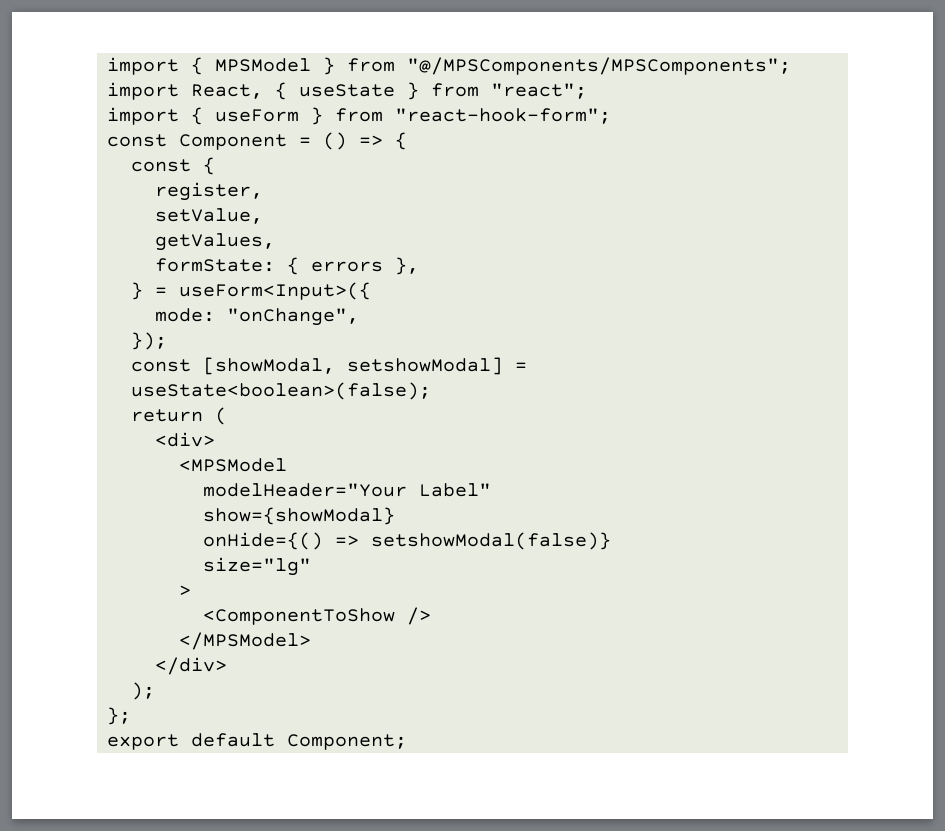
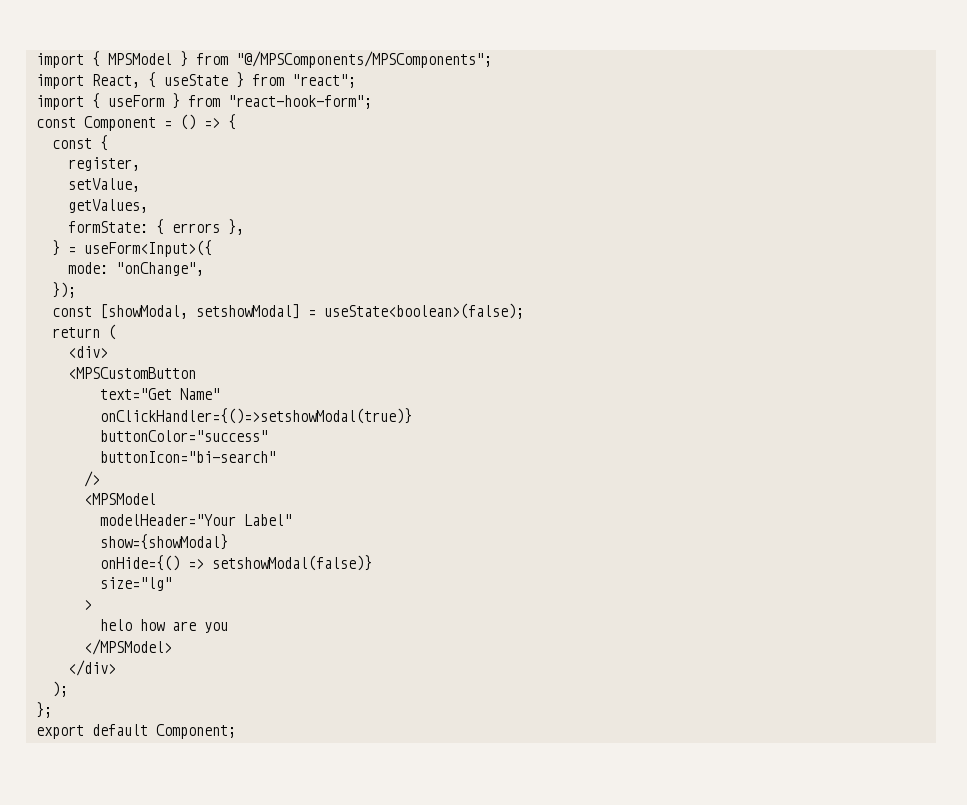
+ <MPSCustomButton
+ text="Get Name"
+ onClickHandler={()=>setshowModal(true)}
+ buttonColor="success"
+ buttonIcon="bi-search"
+ />
- <ComponentToShow />
+ helo how are you

